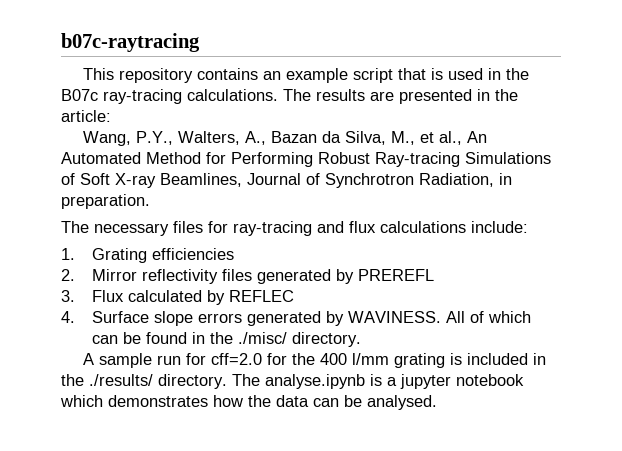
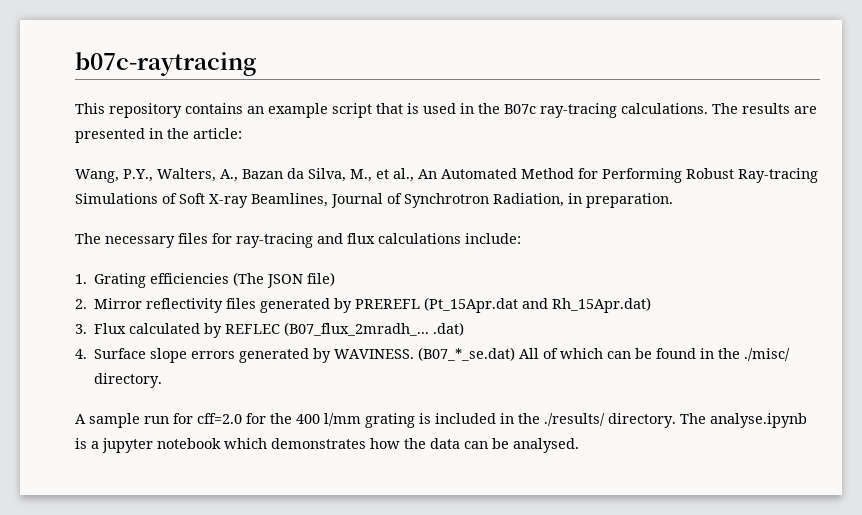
- 1. Grating efficiencies
+ 1. Grating efficiencies (The JSON file)
- 2. Mirror reflectivity files generated by PREREFL
+ 2. Mirror reflectivity files generated by PREREFL (Pt_15Apr.dat and Rh_15Apr.dat)
- 3. Flux calculated by REFLEC
+ 3. Flux calculated by REFLEC (B07_flux_2mradh_... .dat)
- All of which can be found in the ./misc/ directory.
+ (B07_*_se.dat) All of which can be found in the ./misc/ directory.

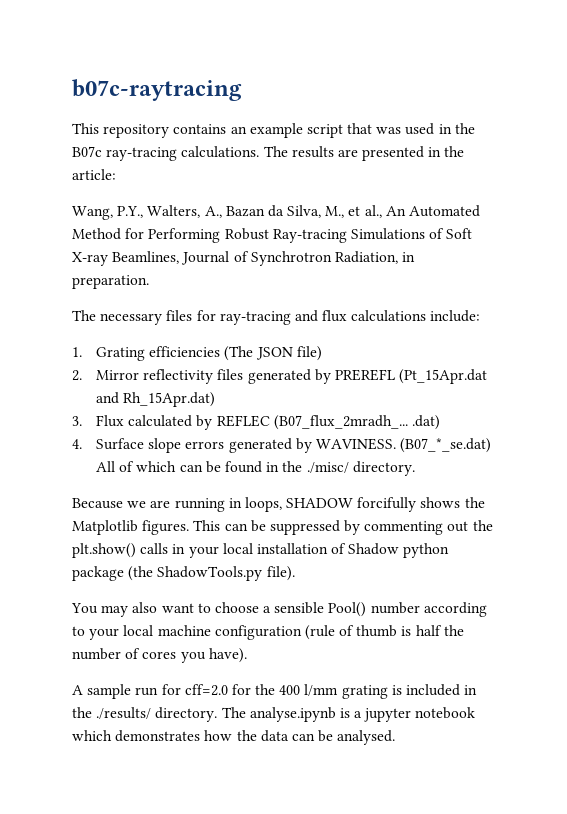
- This repository contains an example script that is used in the B07c ray-tracing calculations.
+ This repository contains an example script that was used in the B07c ray-tracing calculations.
+ Because we are running in loops, SHADOW forcifully shows the Matplotlib figures. This can be suppressed by commenting out the plt.show() calls in your local installation of Shadow python package (the ShadowTools.py file).
+ You may also want to choose a sensible Pool() number according to your local machine configuration (rule of thumb is half the number of cores you have).

